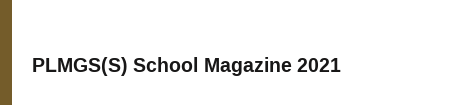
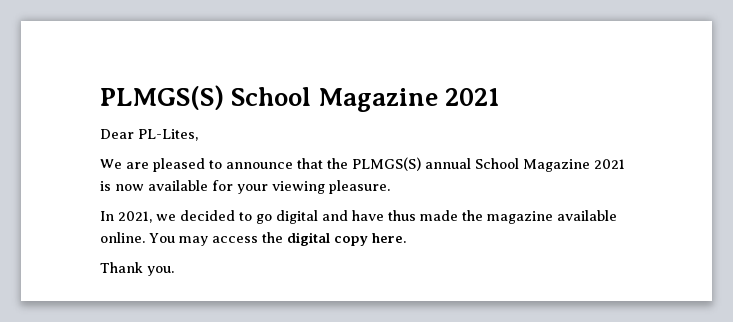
+ Dear PL-Lites,
+ We are pleased to announce that the PLMGS(S) annual School Magazine 2021 is now available for your viewing pleasure.
+ In 2021, we decided to go digital and have thus made the magazine available online. You may access the digital copy here.
+ Thank you.

